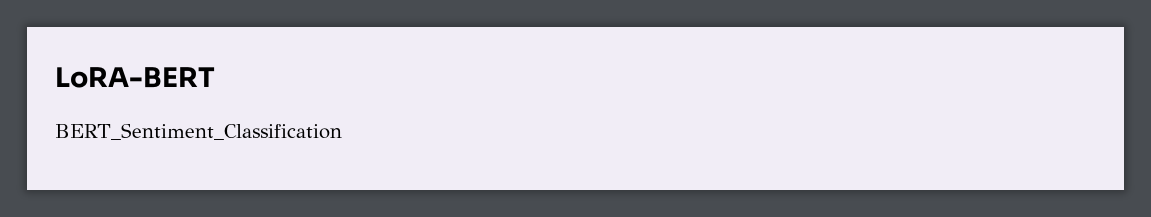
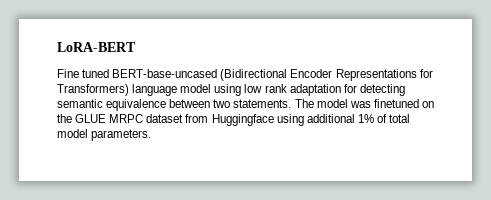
- BERT_Sentiment_Classification
+ Fine tuned BERT-base-uncased (Bidirectional Encoder Representations for Transformers) language model using low rank adaptation for detecting semantic equivalence between two statements. The model was finetuned on the GLUE MRPC dataset from Huggingface using additional 1% of total model parameters.

